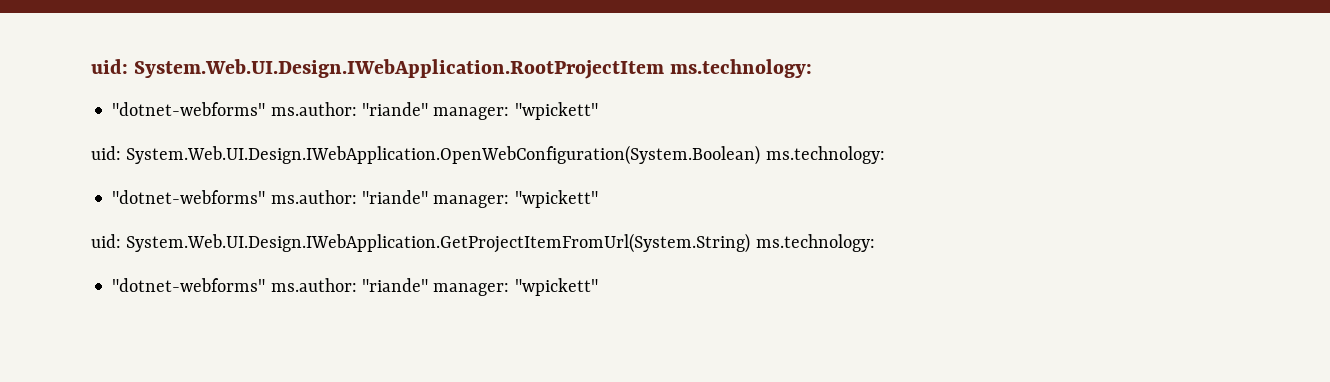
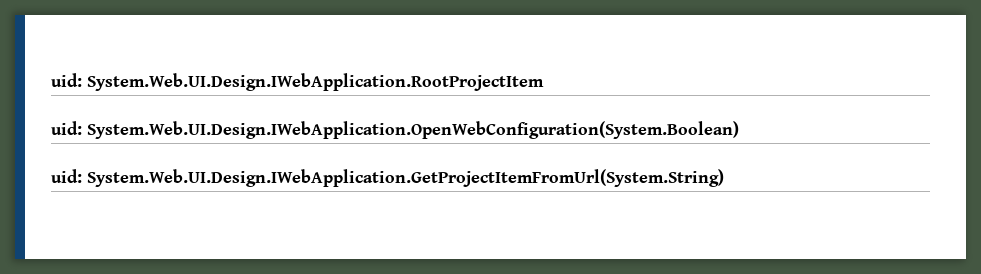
- uid: System.Web.UI.Design.IWebApplication.RootProjectItem ms.technology:
- "dotnet-webforms" ms.author: "riande" manager: "wpickett"
- uid: System.Web.UI.Design.IWebApplication.OpenWebConfiguration(System.Boolean) ms.technology:
- "dotnet-webforms" ms.author: "riande" manager: "wpickett"
- uid: System.Web.UI.Design.IWebApplication.GetProjectItemFromUrl(System.String) ms.technology:
- "dotnet-webforms" ms.author: "riande" manager: "wpickett"
+ uid: System.Web.UI.Design.IWebApplication.RootProjectItem
+ uid: System.Web.UI.Design.IWebApplication.OpenWebConfiguration(System.Boolean)
+ uid: System.Web.UI.Design.IWebApplication.GetProjectItemFromUrl(System.String)

